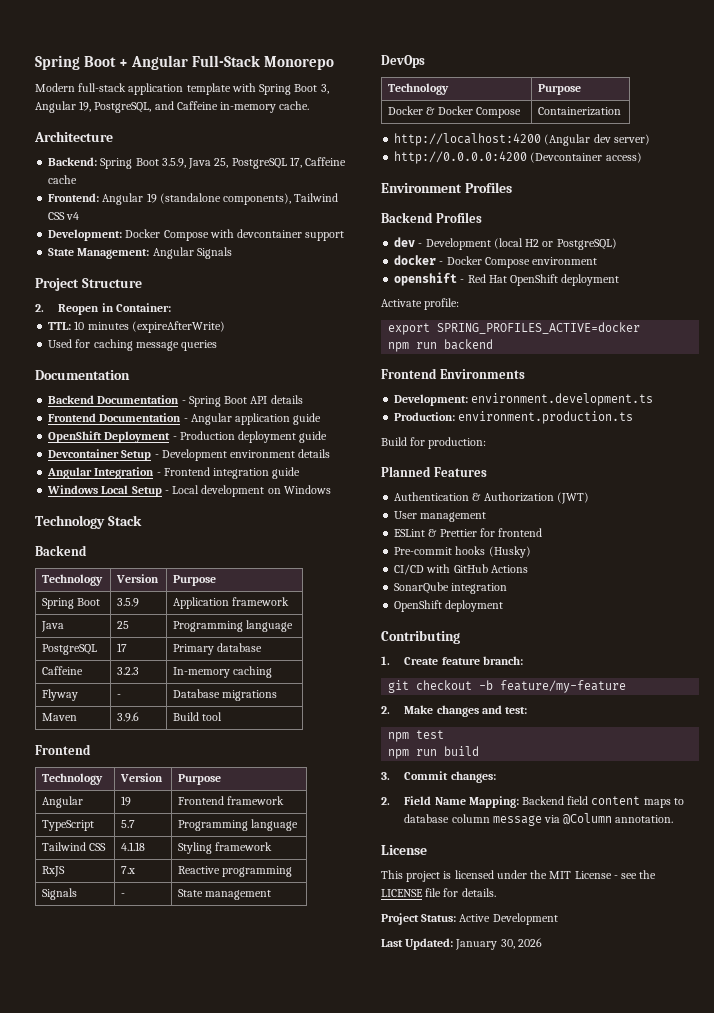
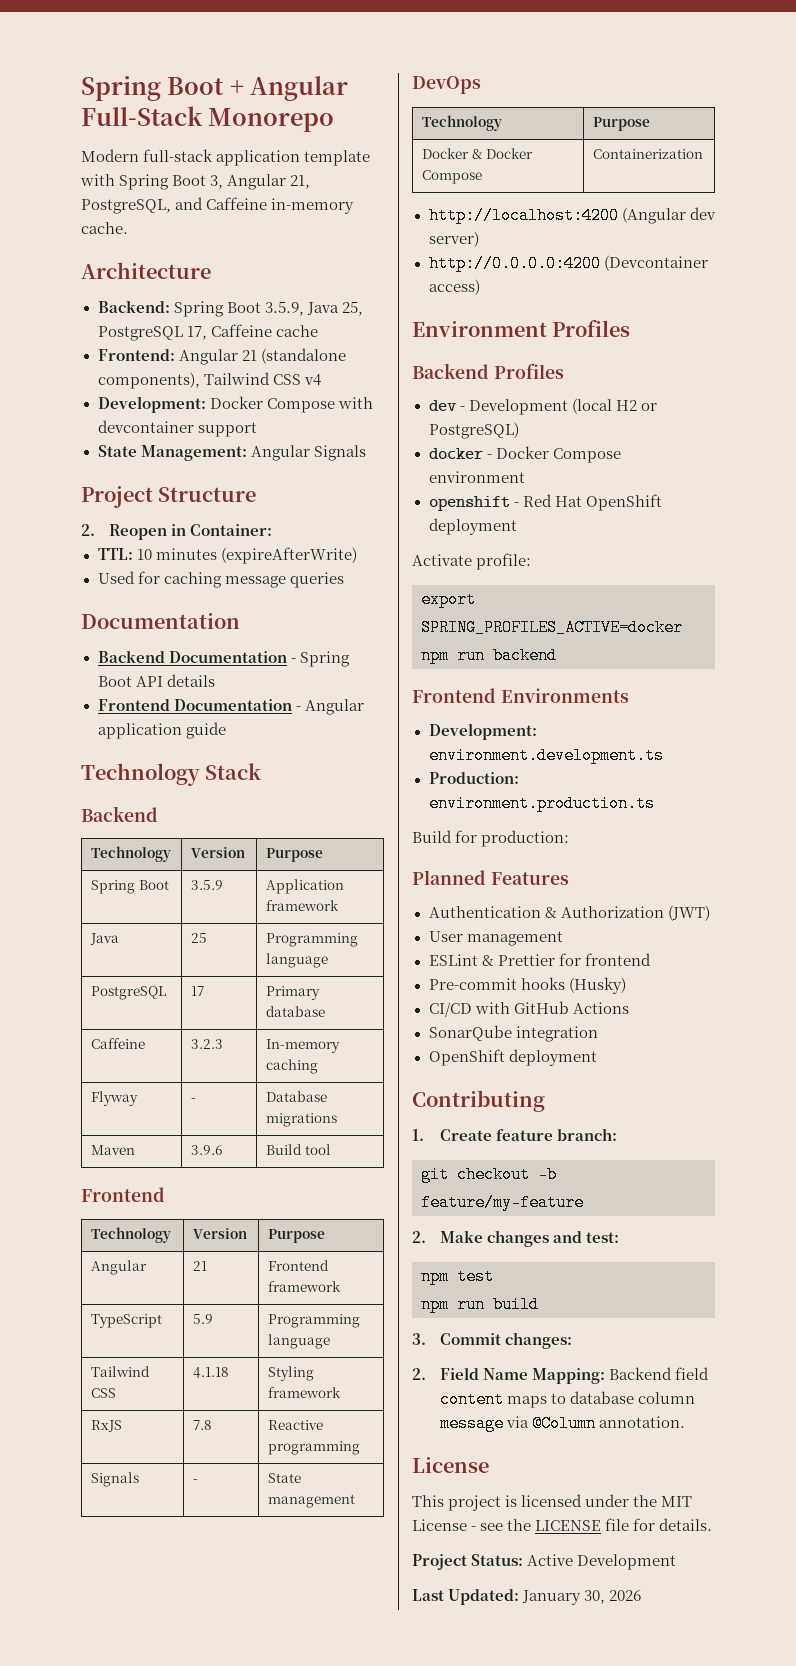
- Modern full-stack application template with Spring Boot 3, Angular 19, PostgreSQL, and Caffeine in-memory cache.
+ Modern full-stack application template with Spring Boot 3, Angular 21, PostgreSQL, and Caffeine in-memory cache.
- Frontend: Angular 19 (standalone components), Tailwind CSS v4
+ Frontend: Angular 21 (standalone components), Tailwind CSS v4
- OpenShift Deployment - Production deployment guide
- Devcontainer Setup - Development environment details
- Angular Integration - Frontend integration guide
- Windows Local Setup - Local development on Windows
- Angular | 19 | Frontend framework
+ Angular | 21 | Frontend framework
- TypeScript | 5.7 | Programming language
+ TypeScript | 5.9 | Programming language
- RxJS | 7.x | Reactive programming
+ RxJS | 7.8 | Reactive programming

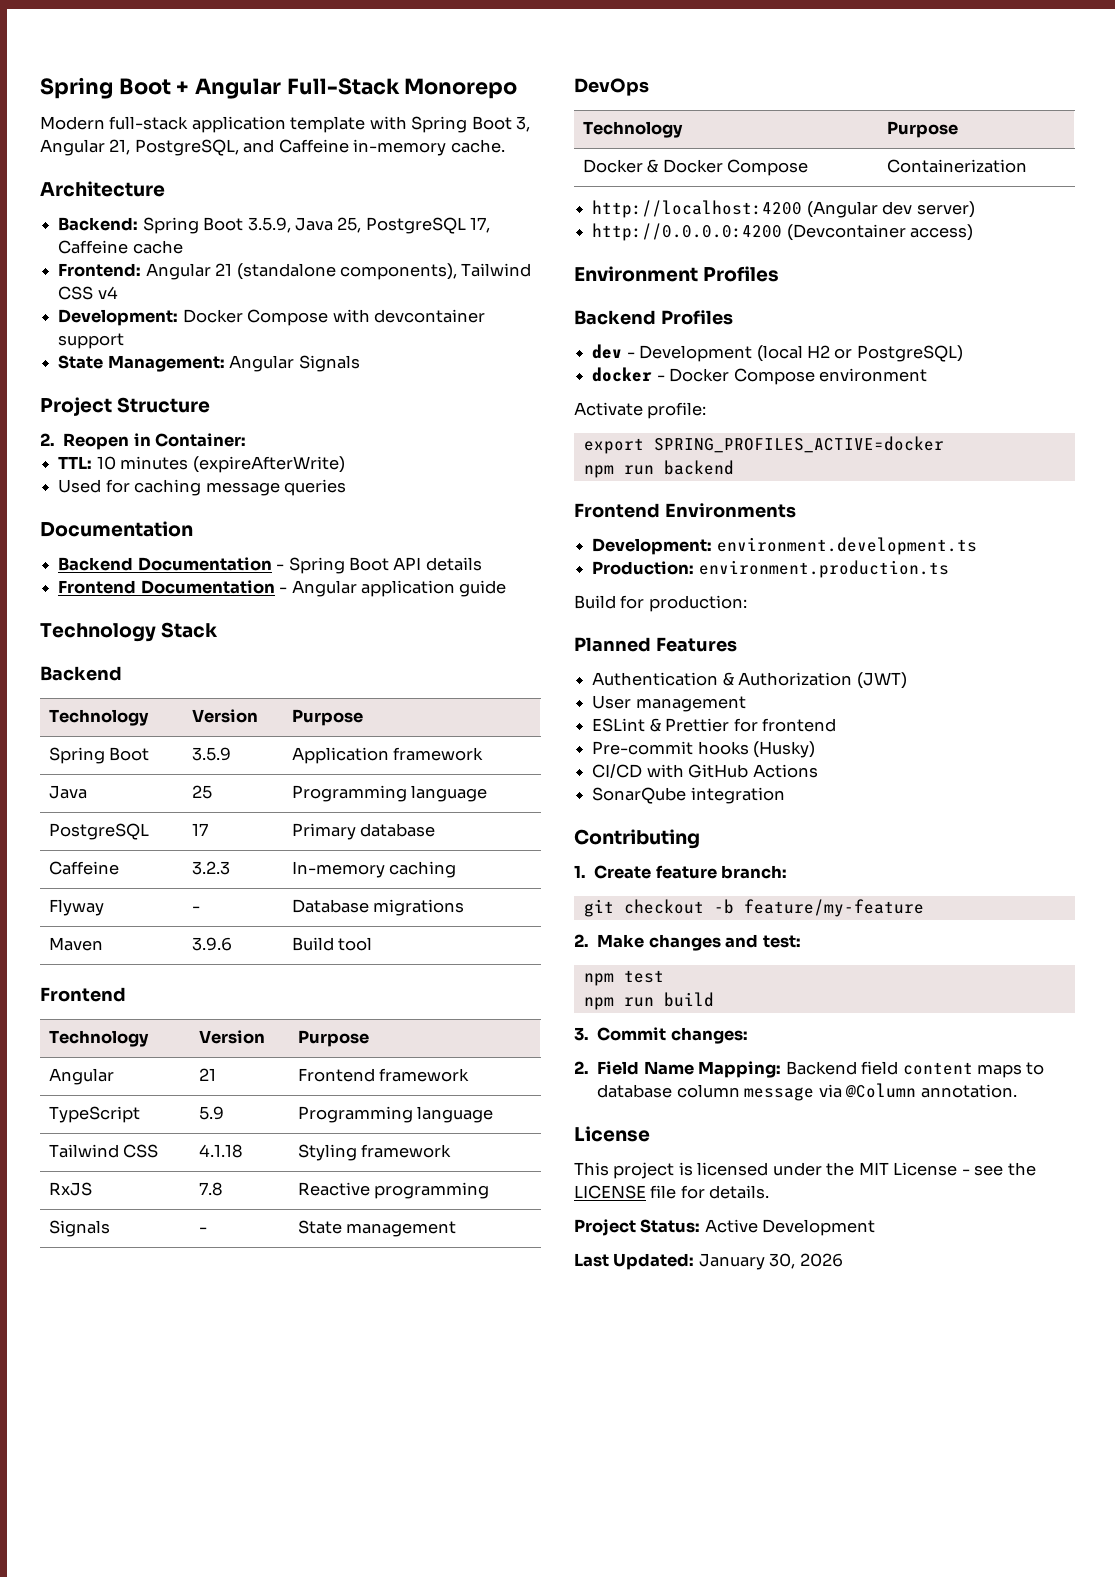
- openshift - Red Hat OpenShift deployment
  SonarQube integration
- OpenShift deployment

